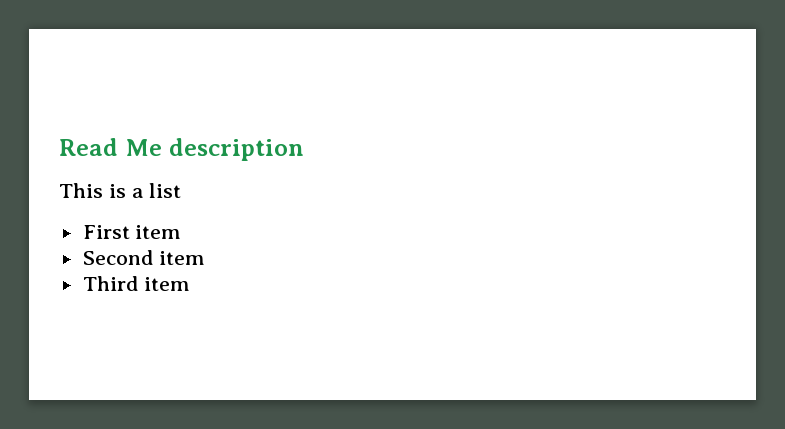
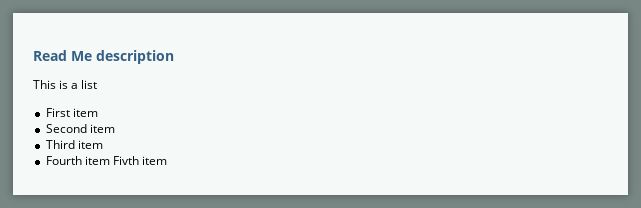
+ Fourth item Fivth item

